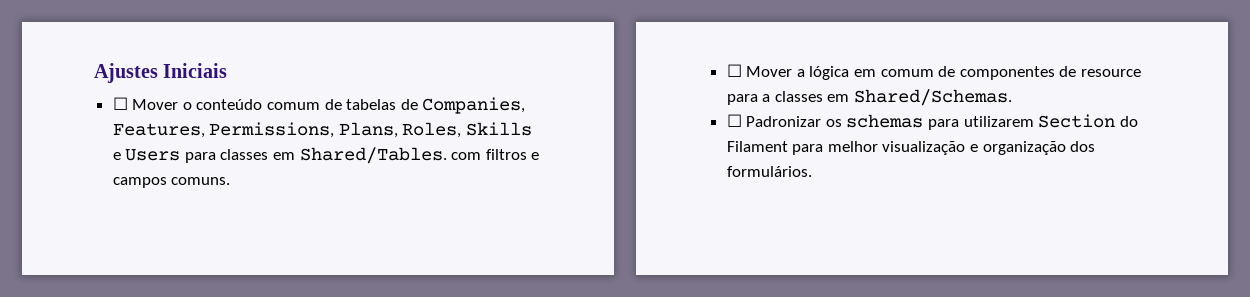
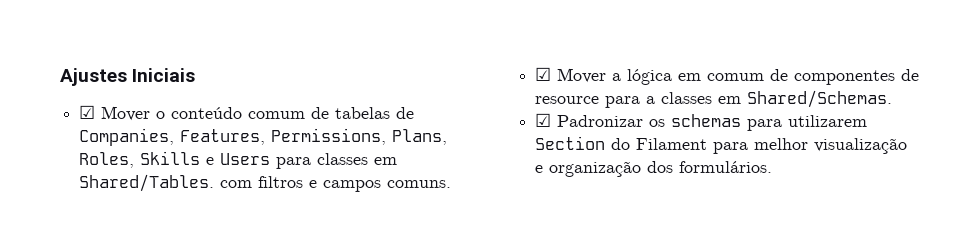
- ☐ Mover o conteúdo comum de tabelas de Companies, Features, Permissions, Plans, Roles, Skills e Users para classes em Shared/Tables. com filtros e campos comuns.
+ ☑ Mover o conteúdo comum de tabelas de Companies, Features, Permissions, Plans, Roles, Skills e Users para classes em Shared/Tables. com filtros e campos comuns.
- ☐ Mover a lógica em comum de componentes de resource para a classes em Shared/Schemas.
+ ☑ Mover a lógica em comum de componentes de resource para a classes em Shared/Schemas.
- ☐ Padronizar os schemas para utilizarem Section do Filament para melhor visualização e organização dos formulários.
+ ☑ Padronizar os schemas para utilizarem Section do Filament para melhor visualização e organização dos formulários.

